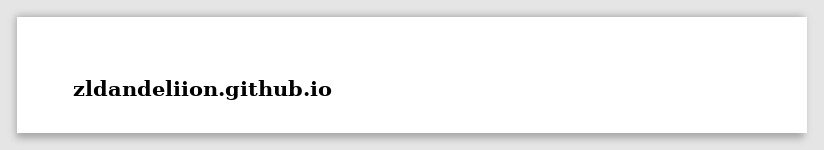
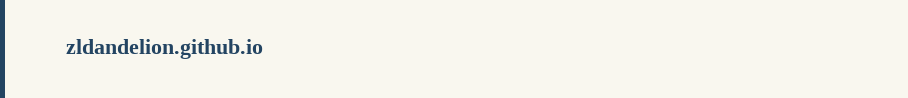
- zldandeliion.github.io
+ zldandelion.github.io

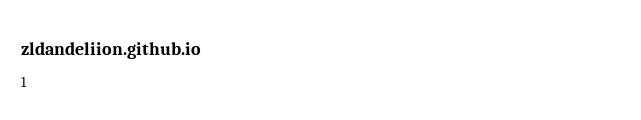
- zldandelion.github.io
+ zldandeliion.github.io
+ 1

